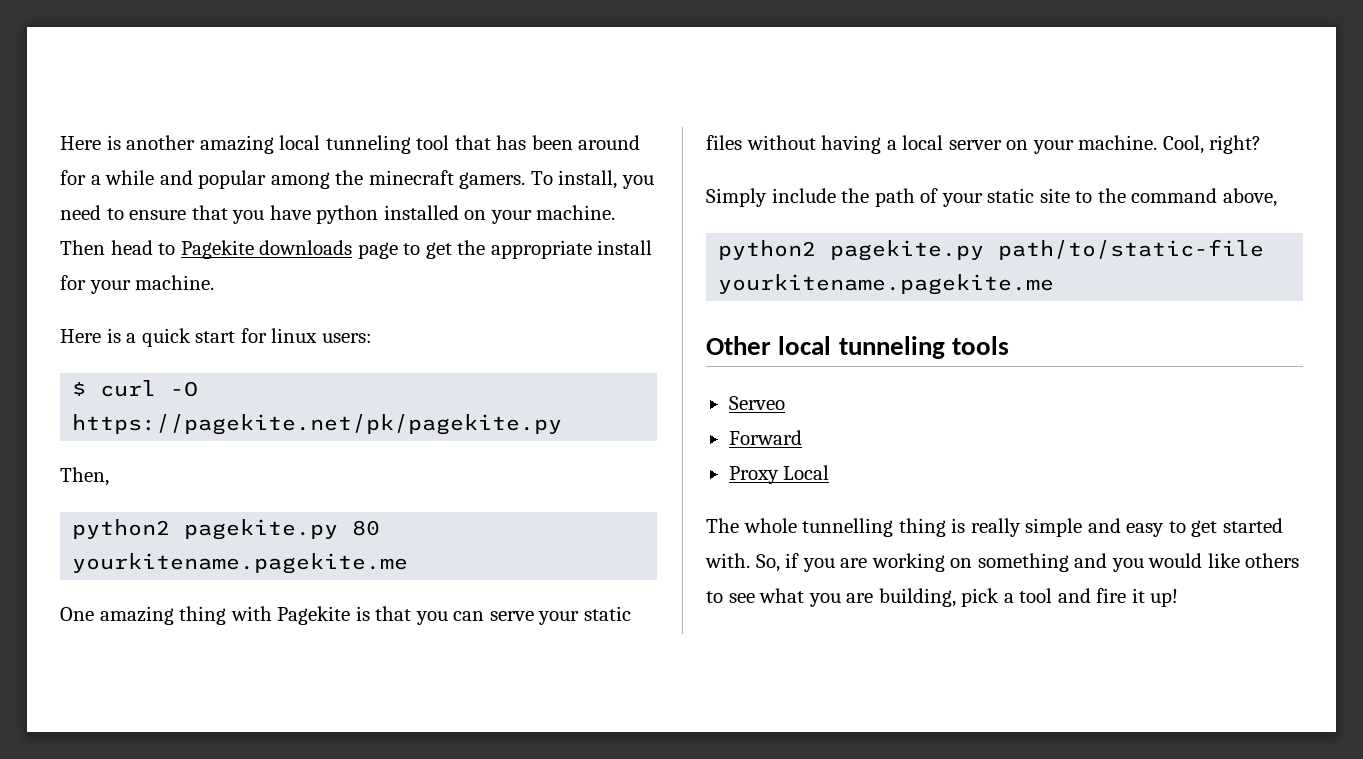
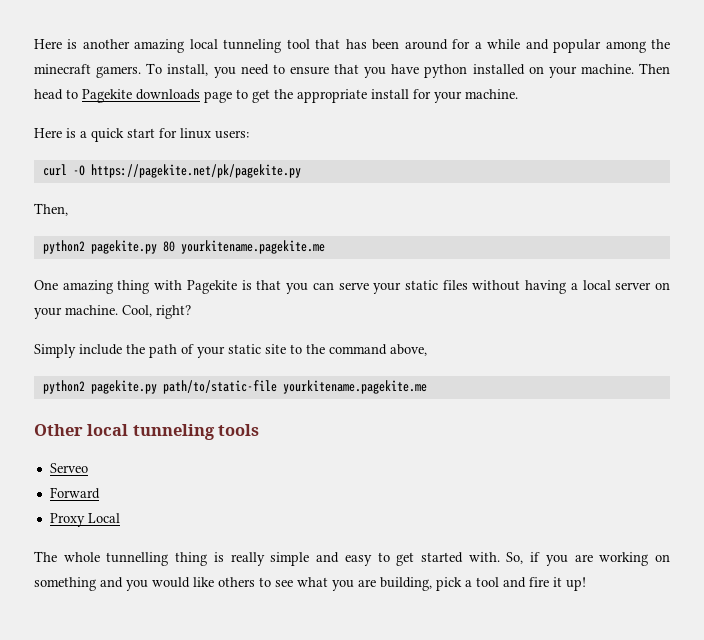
- $ curl -O https://pagekite.net/pk/pagekite.py
+ curl -O https://pagekite.net/pk/pagekite.py

